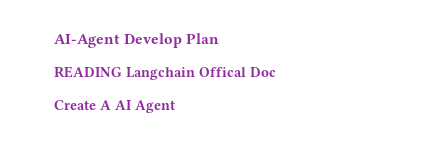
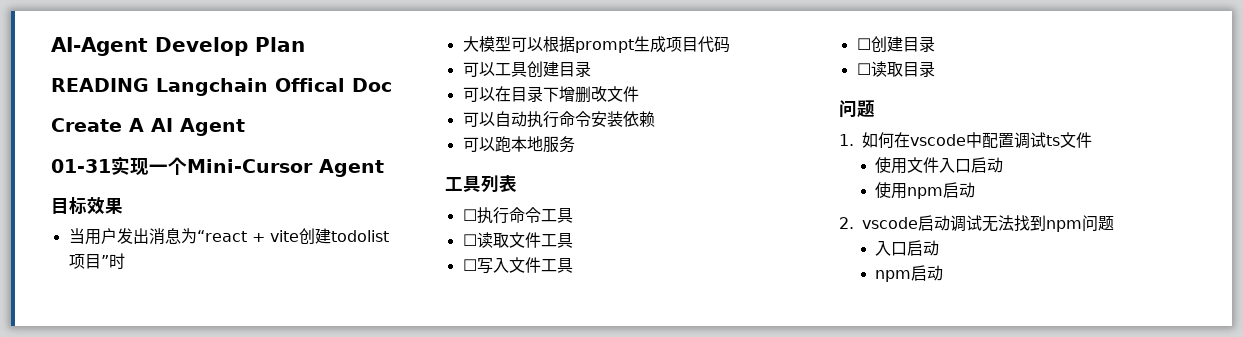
+ 01-31实现一个Mini-Cursor Agent
+ 目标效果
+ 当用户发出消息为“react + vite创建todolist项目”时
+ 大模型可以根据prompt生成项目代码
+ 可以工具创建目录
+ 可以在目录下增删改文件
+ 可以自动执行命令安装依赖
+ 可以跑本地服务
+ 工具列表
+ ☐执行命令工具
+ ☐读取文件工具
+ ☐写入文件工具
+ ☐创建目录
+ ☐读取目录
+ 问题
+ 1.如何在vscode中配置调试ts文件
+ 使用文件入口启动
+ 使用npm启动
+ 2. vscode启动调试无法找到npm问题
+ 入口启动
+ npm启动

